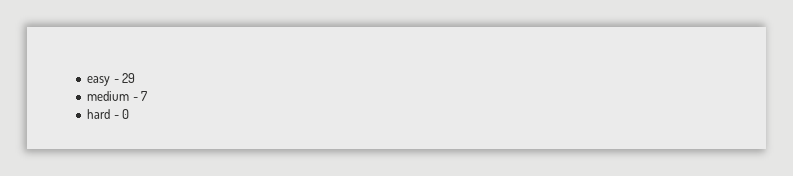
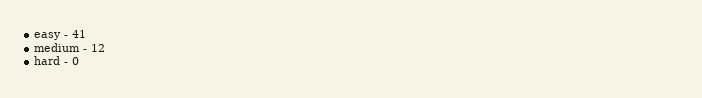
- easy - 29
+ easy - 41
- medium - 7
+ medium - 12

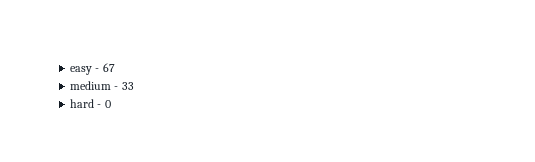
- easy - 41
+ easy - 67
- medium - 12
+ medium - 33

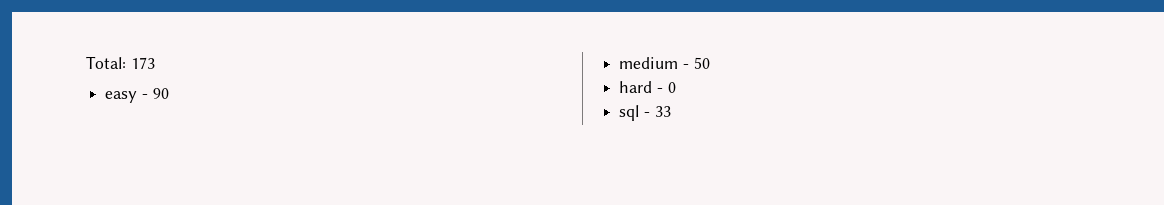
+ Total: 173
- easy - 67
+ easy - 90
- medium - 33
+ medium - 50
+ sql - 33

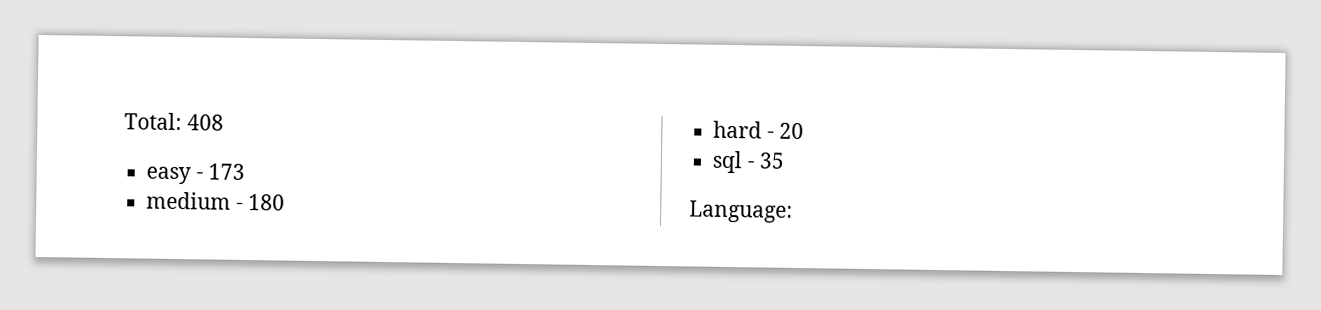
- Total: 173
+ Total: 408
- easy - 90
+ easy - 173
- medium - 50
+ medium - 180
- hard - 0
+ hard - 20
- sql - 33
+ sql - 35
+ Language:

